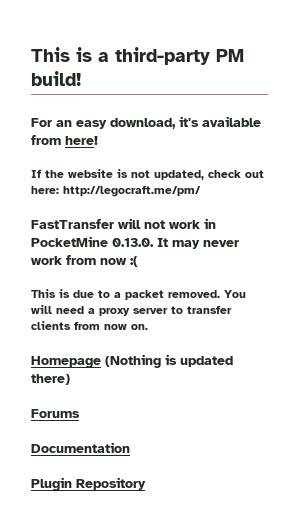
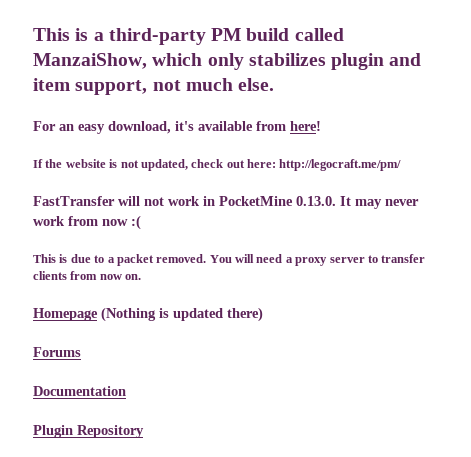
- This is a third-party PM build!
+ This is a third-party PM build called ManzaiShow, which only stabilizes plugin and item support, not much else.

